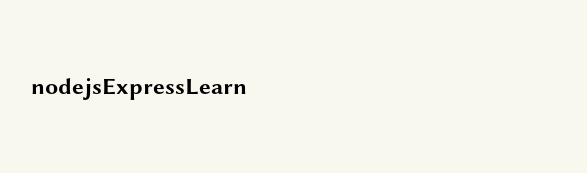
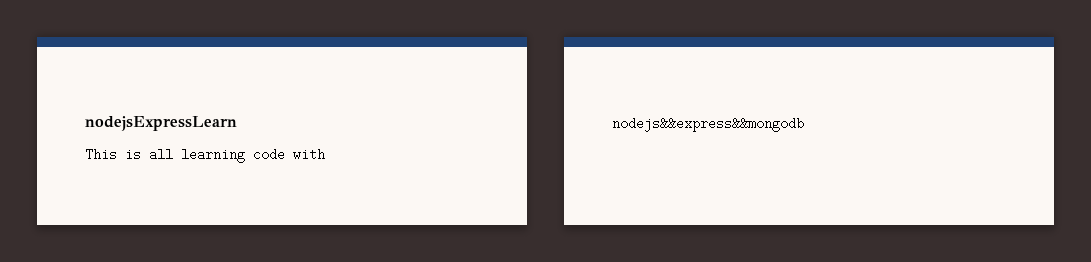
+ This is all learning code with nodejs&&express&&mongodb

